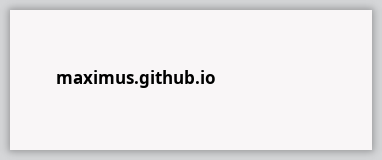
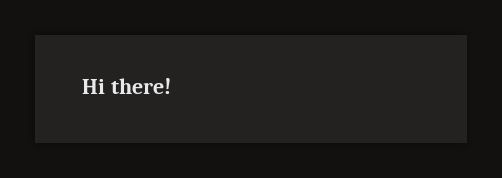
- maximus.github.io
+ Hi there!

